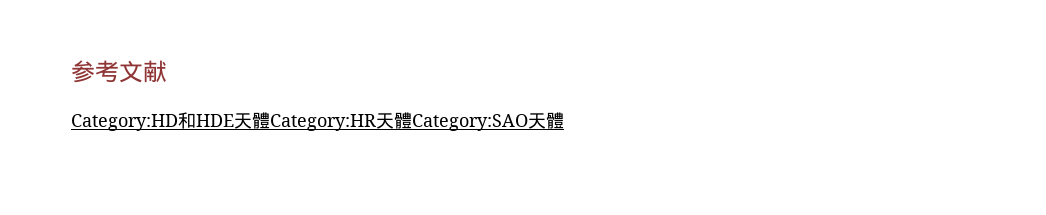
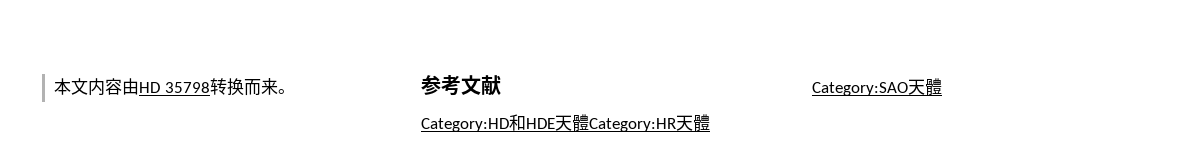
+ 本文内容由HD 35798转换而来。

